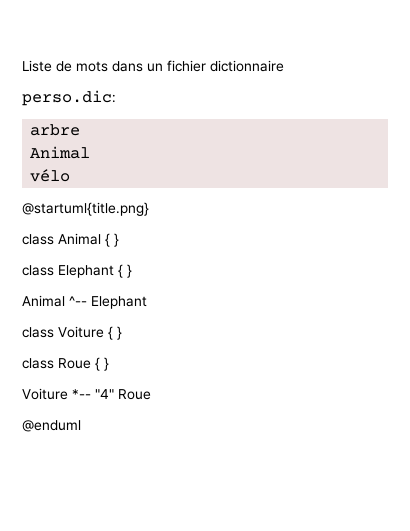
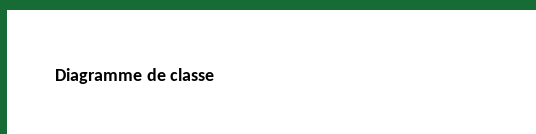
- Liste de mots dans un fichier dictionnaire
- perso.dic:
- arbre
- Animal
- vélo
- @startuml{title.png}
- class Animal { }
- class Elephant { }
- Animal ^-- Elephant
- class Voiture { }
- class Roue { }
- Voiture *-- "4" Roue
- @enduml
+ Diagramme de classe

